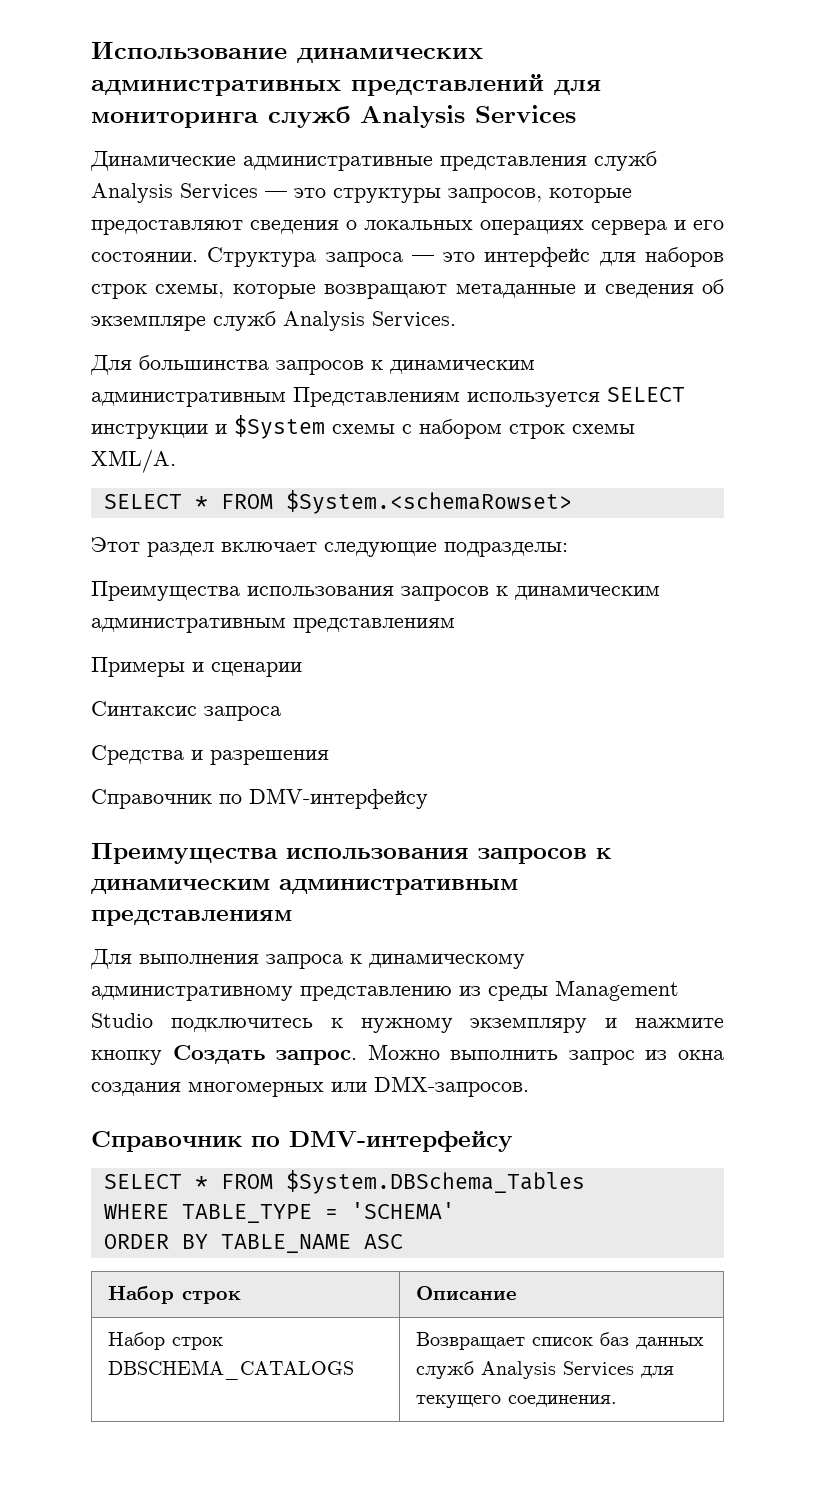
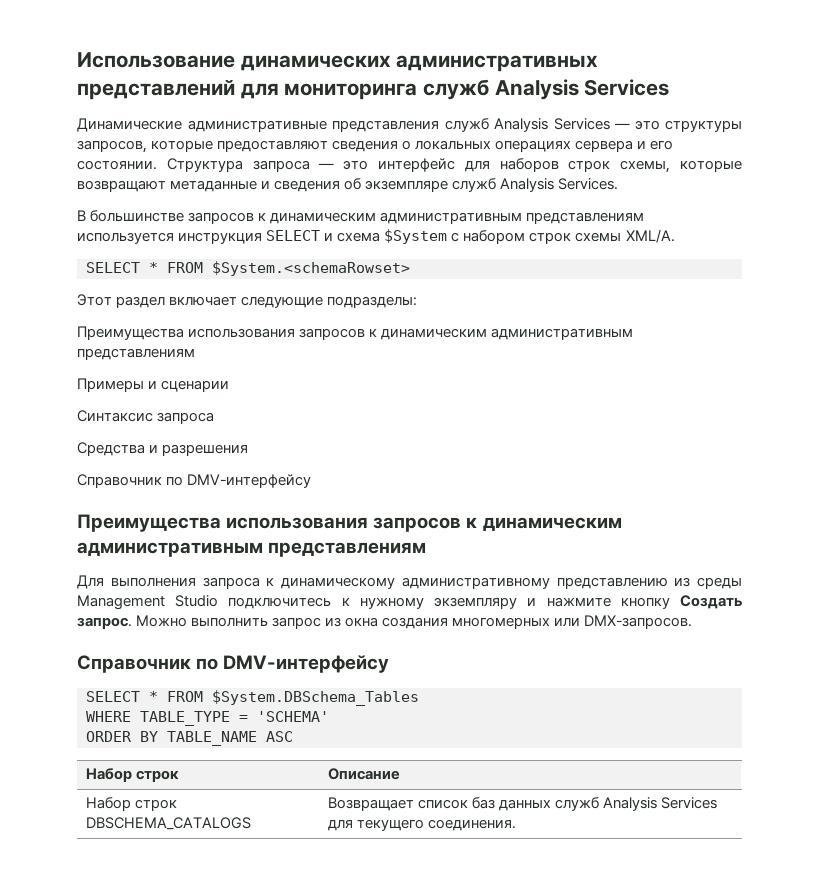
- Для большинства запросов к динамическим административным Представлениям используется SELECT инструкции и $System схемы с набором строк схемы XML/A.
+ В большинстве запросов к динамическим административным представлениям используется инструкция SELECT и схема $System с набором строк схемы XML/A.

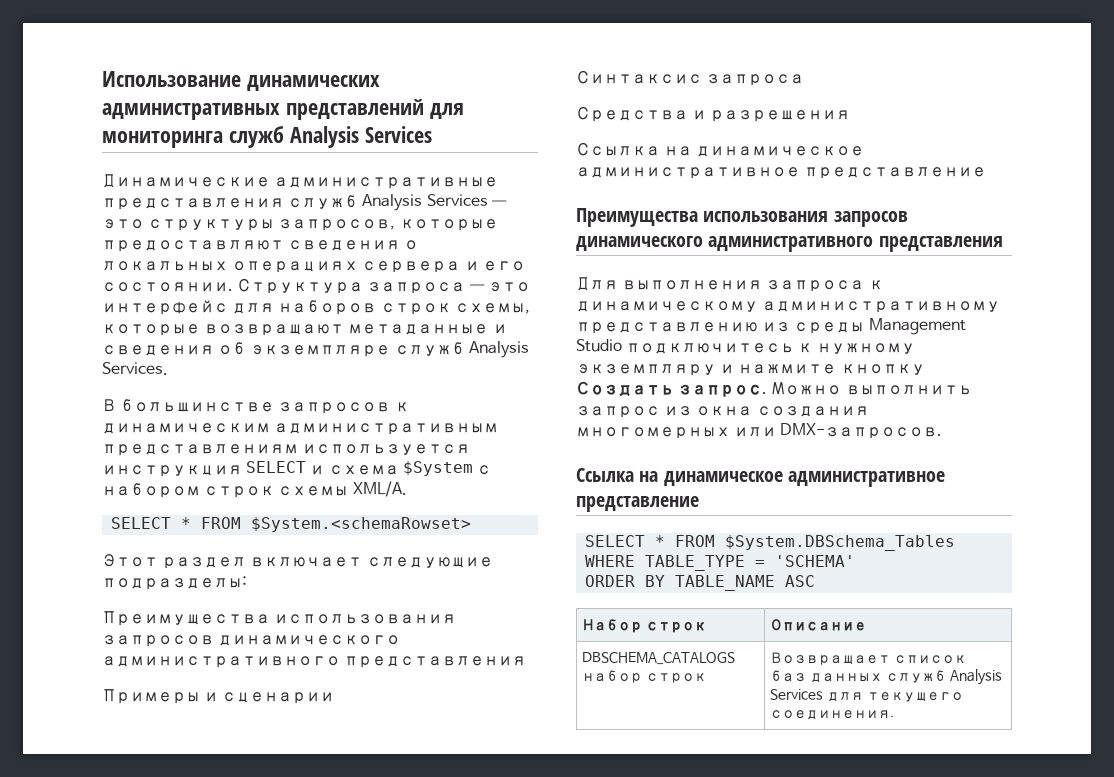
  Этот раздел включает следующие подразделы:
- Преимущества использования запросов к динамическим административным представлениям
+ Преимущества использования запросов динамического административного представления
  Средства и разрешения
- Справочник по DMV-интерфейсу
- Преимущества использования запросов к динамическим административным представлениям
+ Ссылка на динамическое административное представление
+ Преимущества использования запросов динамического административного представления
  Можно выполнить запрос из окна создания многомерных или DMX-запросов.
- Справочник по DMV-интерфейсу
+ Ссылка на динамическое административное представление
- Набор строк DBSCHEMA_CATALOGS | Возвращает список баз данных служб Analysis Services для текущего соединения.
+ DBSCHEMA_CATALOGS набор строк | Возвращает список баз данных служб Analysis Services для текущего соединения.

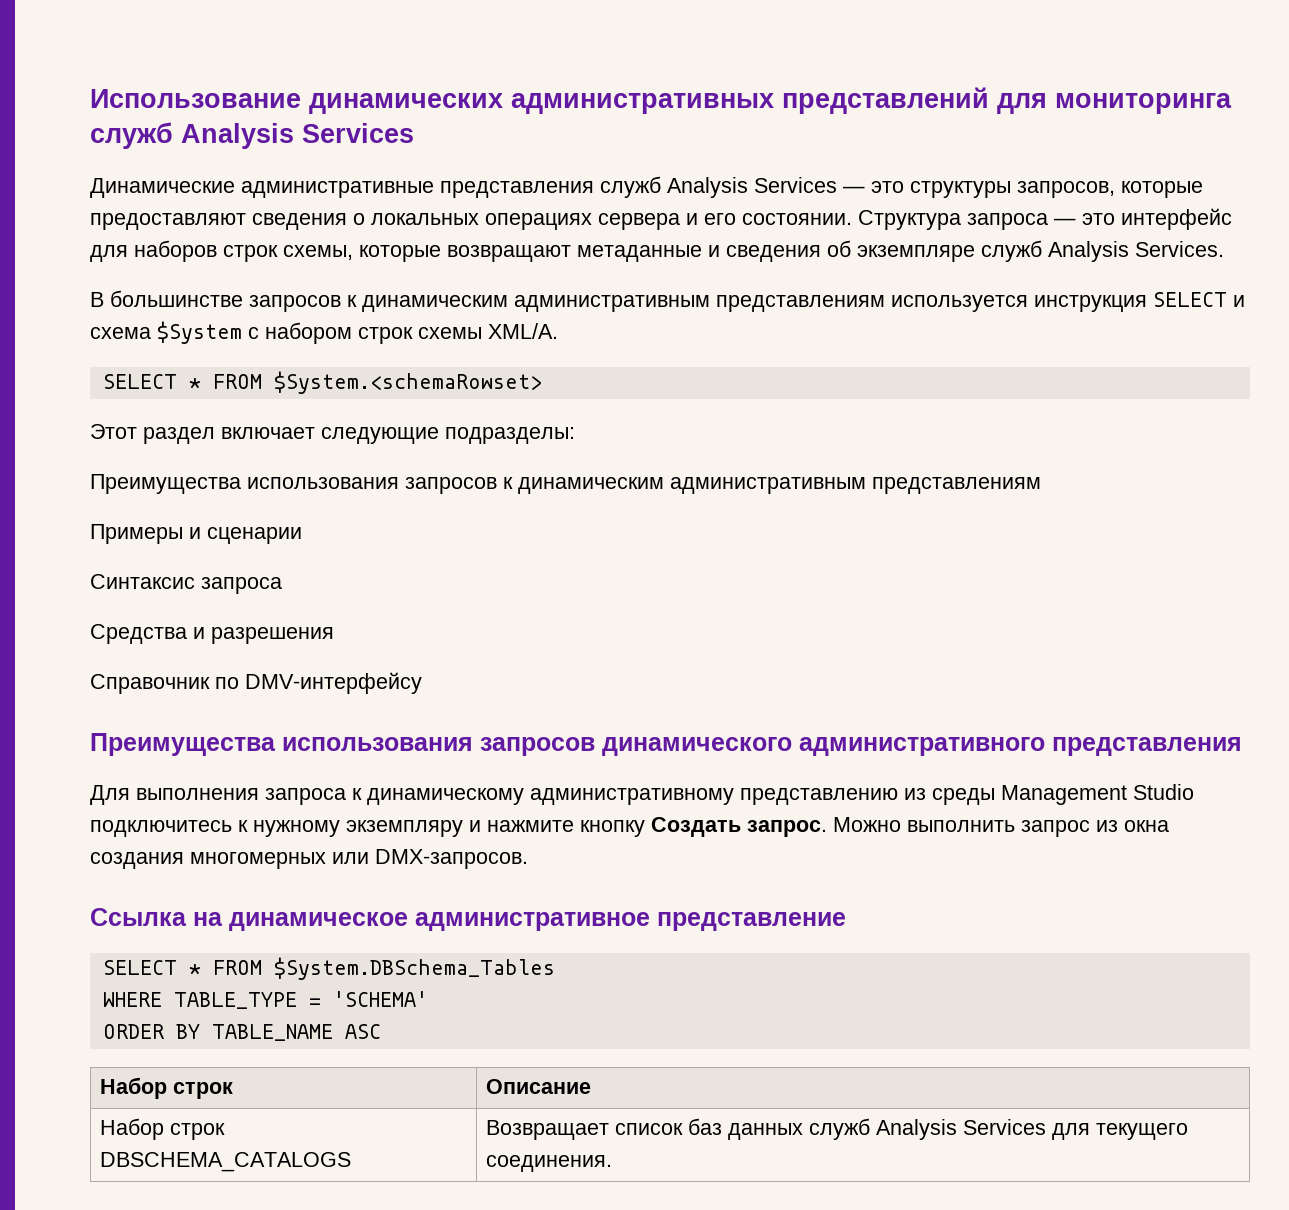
  Этот раздел включает следующие подразделы:
- Преимущества использования запросов динамического административного представления
+ Преимущества использования запросов к динамическим административным представлениям
  Средства и разрешения
- Ссылка на динамическое административное представление
+ Справочник по DMV-интерфейсу
- DBSCHEMA_CATALOGS набор строк | Возвращает список баз данных служб Analysis Services для текущего соединения.
+ Набор строк DBSCHEMA_CATALOGS | Возвращает список баз данных служб Analysis Services для текущего соединения.

